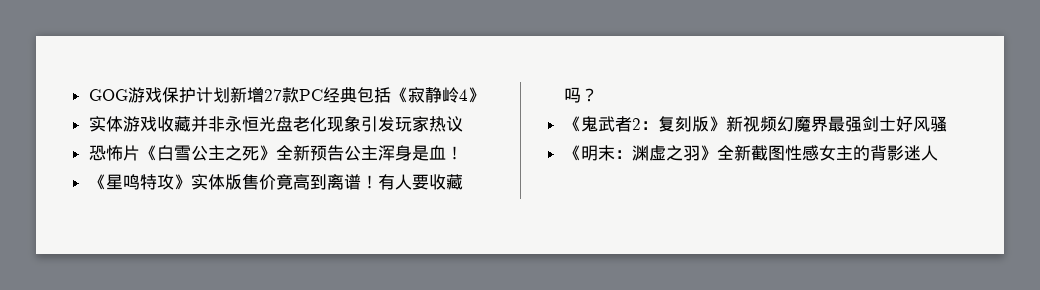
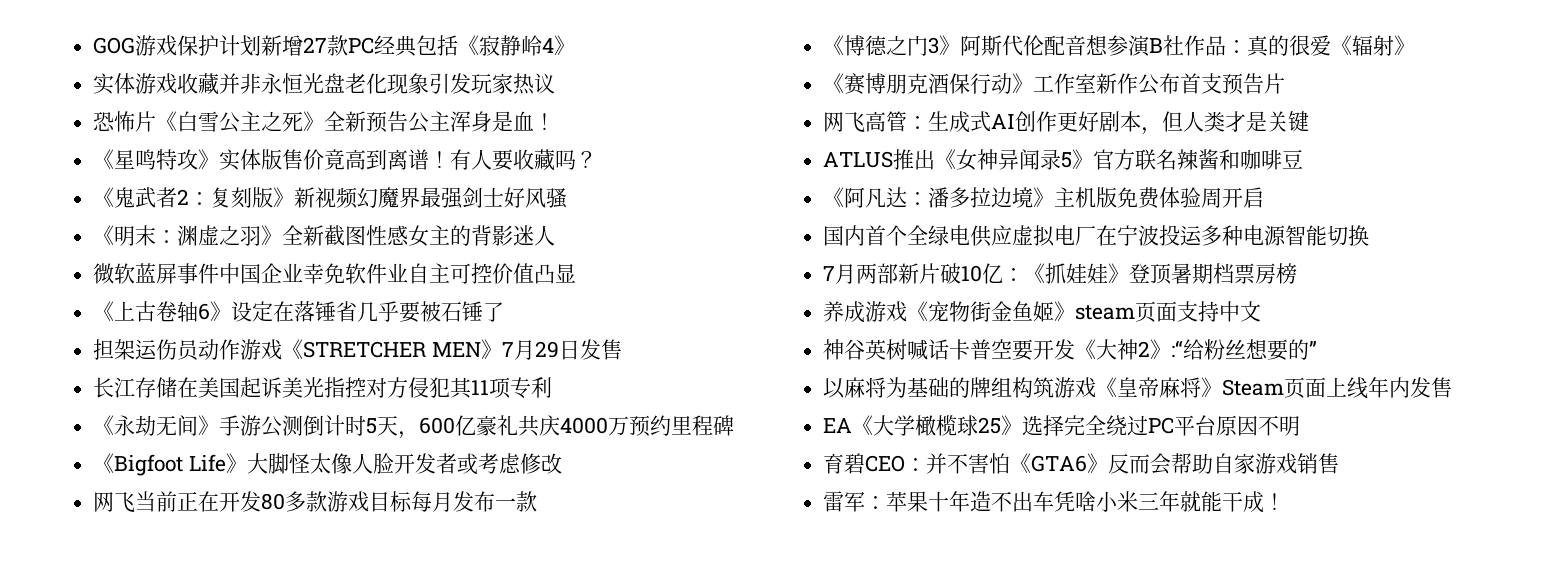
+ 微软蓝屏事件中国企业幸免软件业自主可控价值凸显
+ 《上古卷轴6》设定在落锤省几乎要被石锤了
+ 担架运伤员动作游戏《STRETCHER MEN》7月29日发售
+ 长江存储在美国起诉美光指控对方侵犯其11项专利
+ 《永劫无间》手游公测倒计时5天，600亿豪礼共庆4000万预约里程碑
+ 《Bigfoot Life》大脚怪太像人脸开发者或考虑修改
+ 网飞当前正在开发80多款游戏目标每月发布一款
+ 《博德之门3》阿斯代伦配音想参演B社作品：真的很爱《辐射》
+ 《赛博朋克酒保行动》工作室新作公布首支预告片
+ 网飞高管：生成式AI创作更好剧本，但人类才是关键
+ ATLUS推出《女神异闻录5》官方联名辣酱和咖啡豆
+ 《阿凡达：潘多拉边境》主机版免费体验周开启
+ 国内首个全绿电供应虚拟电厂在宁波投运多种电源智能切换
+ 7月两部新片破10亿：《抓娃娃》登顶暑期档票房榜
+ 养成游戏《宠物街金鱼姬》steam页面支持中文
+ 神谷英树喊话卡普空要开发《大神2》:“给粉丝想要的”
+ 以麻将为基础的牌组构筑游戏《皇帝麻将》Steam页面上线年内发售
+ EA《大学橄榄球25》选择完全绕过PC平台原因不明
+ 育碧CEO：并不害怕《GTA6》反而会帮助自家游戏销售
+ 雷军：苹果十年造不出车凭啥小米三年就能干成！

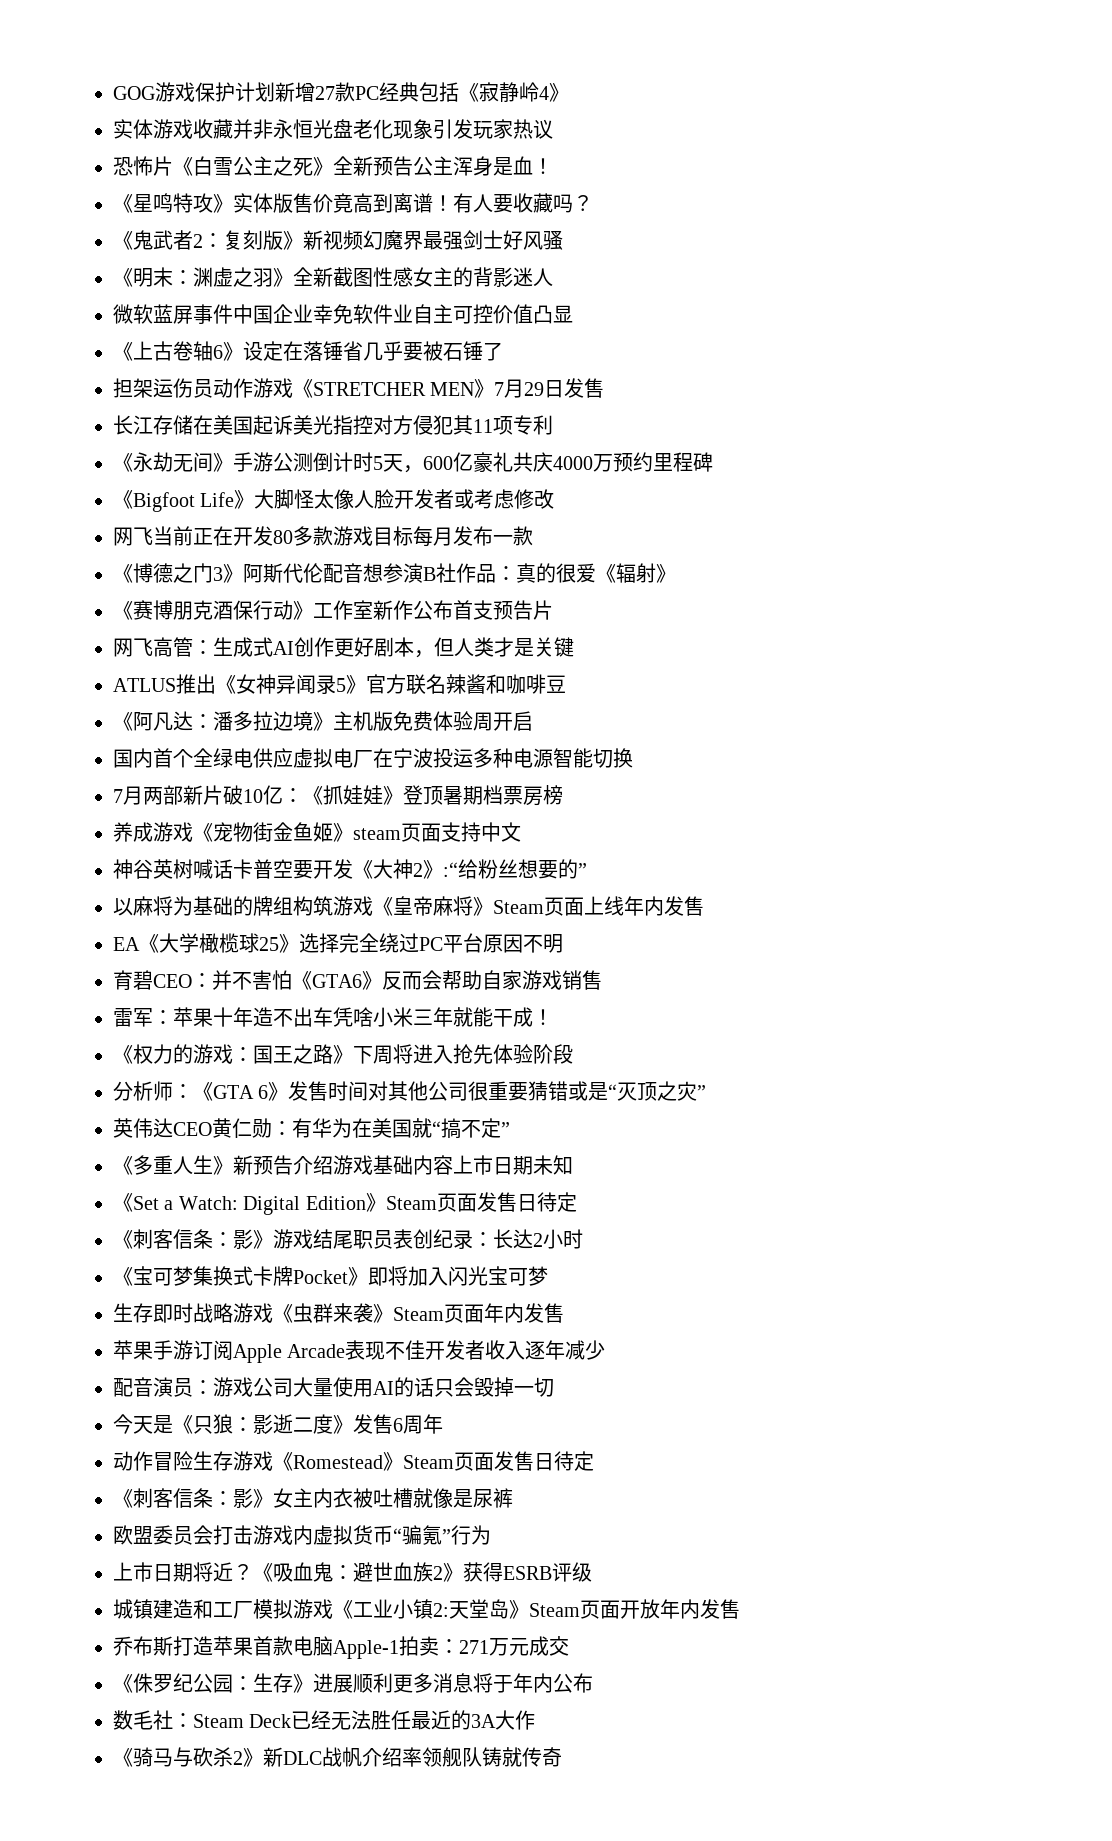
+ 《权力的游戏：国王之路》下周将进入抢先体验阶段
+ 分析师：《GTA 6》发售时间对其他公司很重要猜错或是“灭顶之灾”
+ 英伟达CEO黄仁勋：有华为在美国就“搞不定”
+ 《多重人生》新预告介绍游戏基础内容上市日期未知
+ 《Set a Watch: Digital Edition》Steam页面发售日待定
+ 《刺客信条：影》游戏结尾职员表创纪录：长达2小时
+ 《宝可梦集换式卡牌Pocket》即将加入闪光宝可梦
+ 生存即时战略游戏《虫群来袭》Steam页面年内发售
+ 苹果手游订阅Apple Arcade表现不佳开发者收入逐年减少
+ 配音演员：游戏公司大量使用AI的话只会毁掉一切
+ 今天是《只狼：影逝二度》发售6周年
+ 动作冒险生存游戏《Romestead》Steam页面发售日待定
+ 《刺客信条：影》女主内衣被吐槽就像是尿裤
+ 欧盟委员会打击游戏内虚拟货币“骗氪”行为
+ 上市日期将近？《吸血鬼：避世血族2》获得ESRB评级
+ 城镇建造和工厂模拟游戏《工业小镇2:天堂岛》Steam页面开放年内发售
+ 乔布斯打造苹果首款电脑Apple-1拍卖：271万元成交
+ 《侏罗纪公园：生存》进展顺利更多消息将于年内公布
+ 数毛社：Steam Deck已经无法胜任最近的3A大作
+ 《骑马与砍杀2》新DLC战帆介绍率领舰队铸就传奇

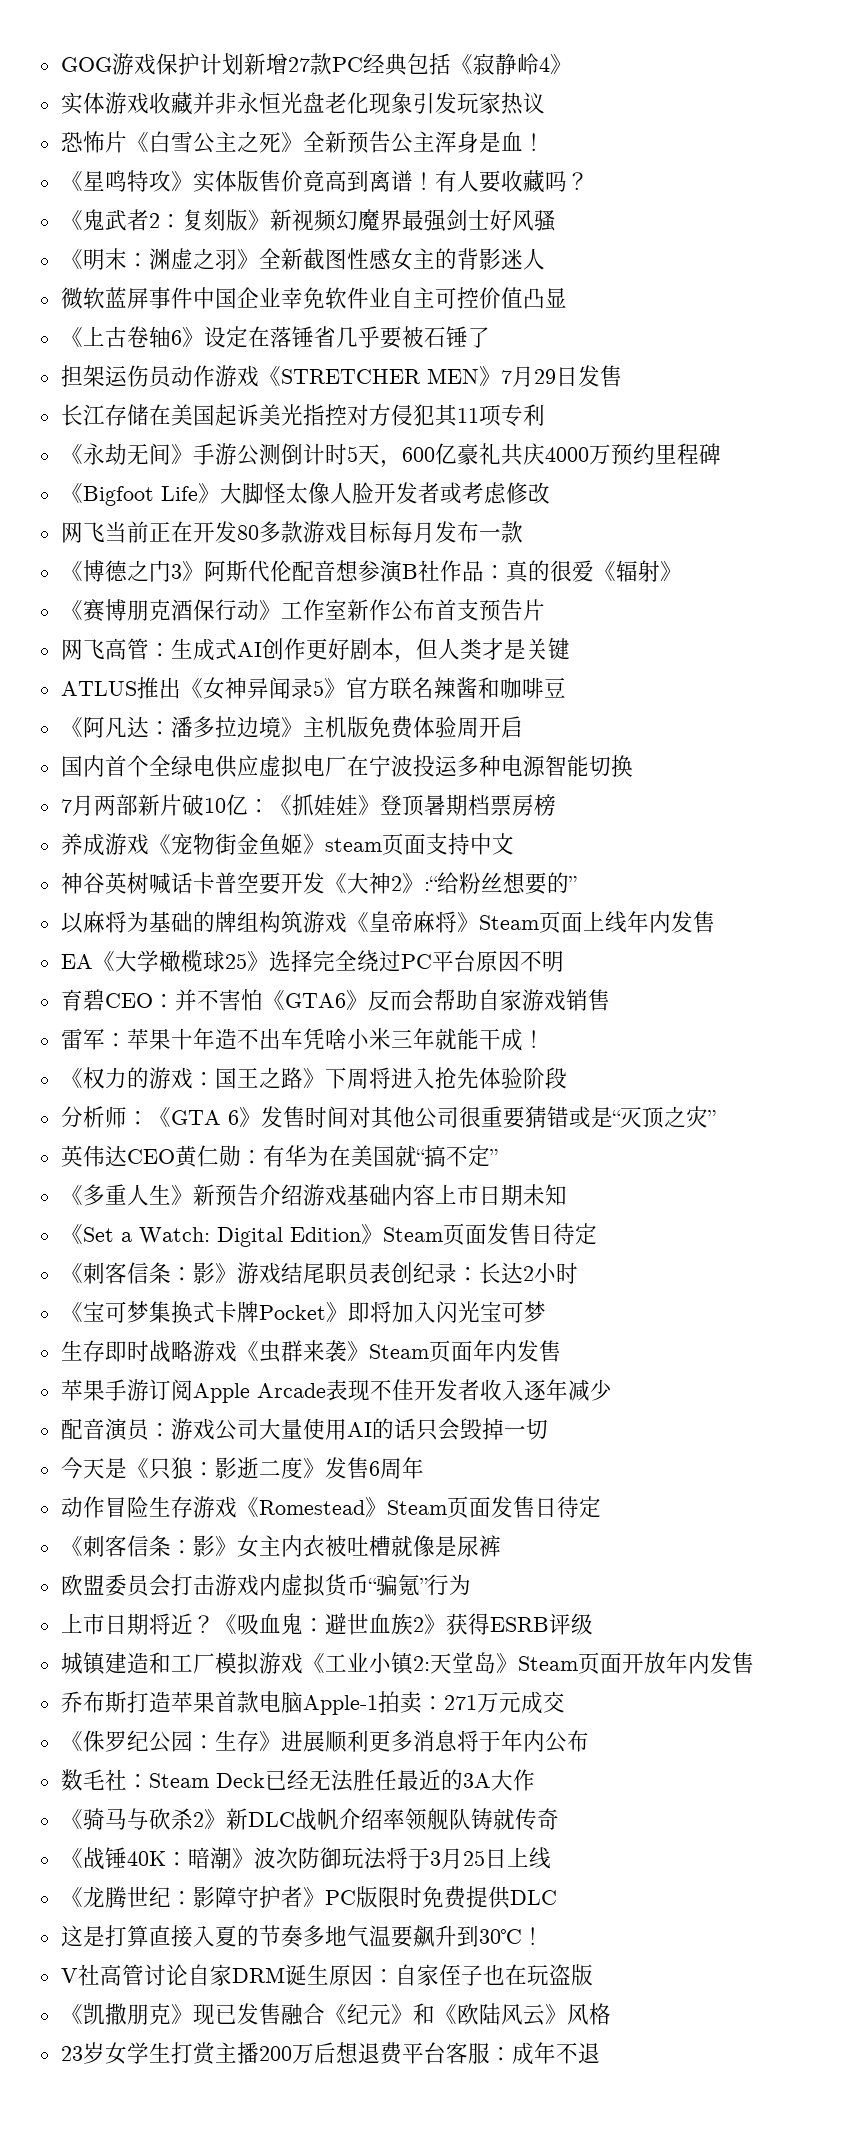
+ 《战锤40K：暗潮》波次防御玩法将于3月25日上线
+ 《龙腾世纪：影障守护者》PC版限时免费提供DLC
+ 这是打算直接入夏的节奏多地气温要飙升到30℃！
+ V社高管讨论自家DRM诞生原因：自家侄子也在玩盗版
+ 《凯撒朋克》现已发售融合《纪元》和《欧陆风云》风格
+ 23岁女学生打赏主播200万后想退费平台客服：成年不退

